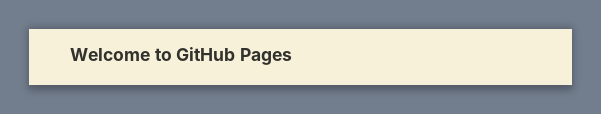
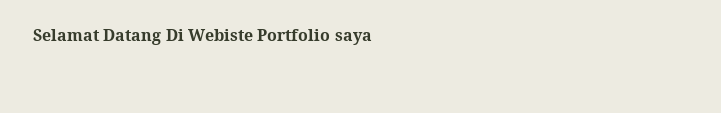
- Welcome to GitHub Pages
+ Selamat Datang Di Webiste Portfolio saya

